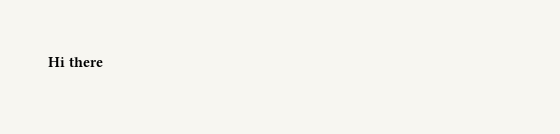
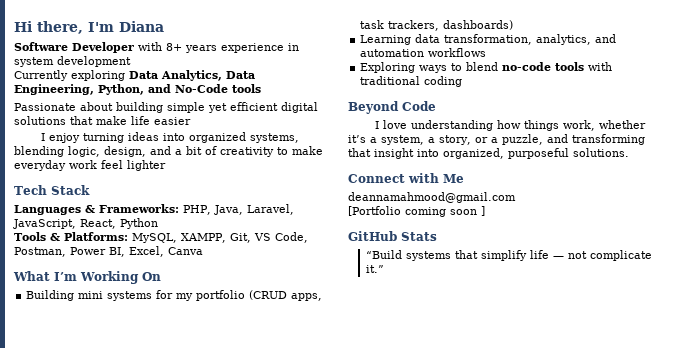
- Hi there
+ Hi there, I'm Diana
+ Software Developer with 8+ years experience in system development
+ Currently exploring Data Analytics, Data Engineering, Python, and No-Code tools
+ Passionate about building simple yet efficient digital solutions that make life easier
+ I enjoy turning ideas into organized systems, blending logic, design, and a bit of creativity to make everyday work feel lighter
+ Tech Stack
+ Languages & Frameworks: PHP, Java, Laravel, JavaScript, React, Python
+ Tools & Platforms: MySQL, XAMPP, Git, VS Code, Postman, Power BI, Excel, Canva
+ What I’m Working On
+ Building mini systems for my portfolio (CRUD apps, task trackers, dashboards)
+ Learning data transformation, analytics, and automation workflows
+ Exploring ways to blend no-code tools with traditional coding
+ Beyond Code
+ I love understanding how things work, whether it’s a system, a story, or a puzzle, and transforming that insight into organized, purposeful solutions.
+ Connect with Me
+ deannamahmood@gmail.com
+ [Portfolio coming soon ]
+ GitHub Stats
+ “Build systems that simplify life — not complicate it.”

